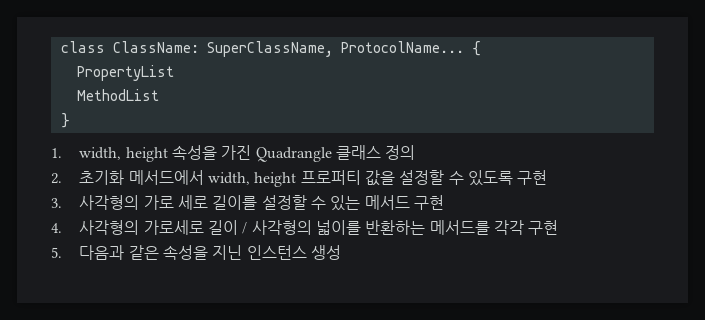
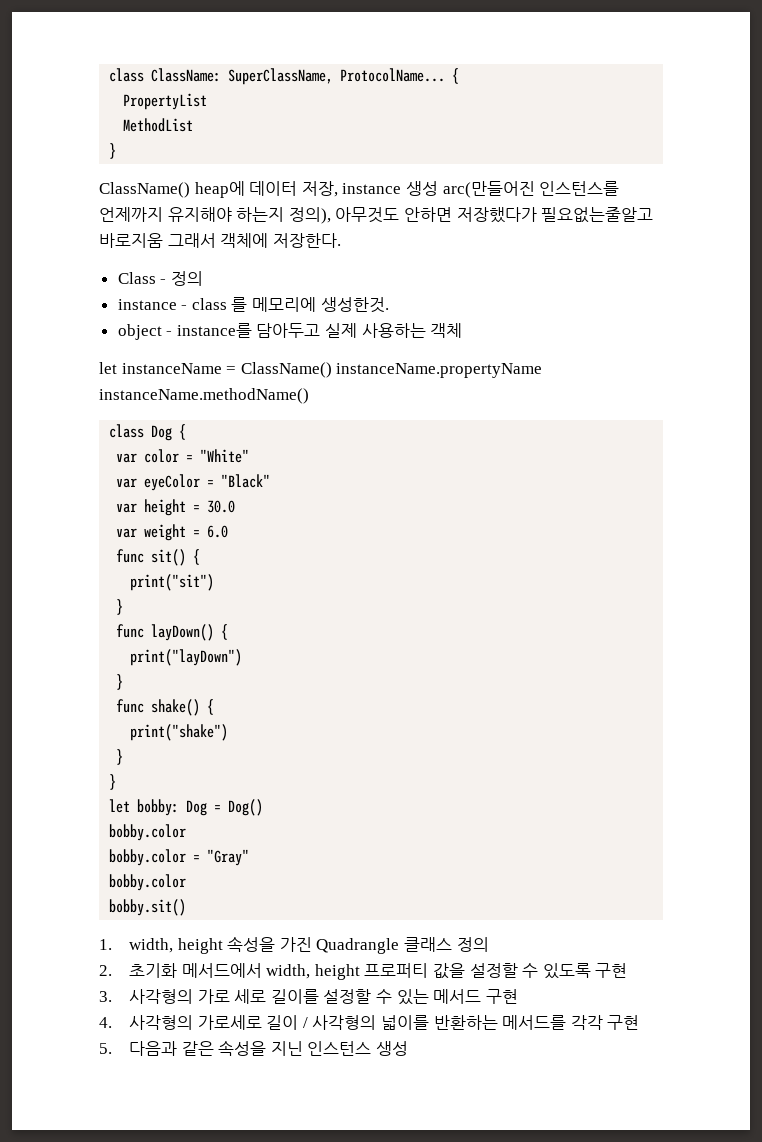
+ ClassName() heap에 데이터 저장, instance 생성 arc(만들어진 인스턴스를 언제까지 유지해야 하는지 정의), 아무것도 안하면 저장했다가 필요없는줄알고 바로지움 그래서 객체에 저장한다.
+ Class - 정의
+ instance - class 를 메모리에 생성한것.
+ object - instance를 담아두고 실제 사용하는 객체
+ let instanceName = ClassName() instanceName.propertyName instanceName.methodName()
+ class Dog {
+ var color = "White"
+ var eyeColor = "Black"
+ var height = 30.0
+ var weight = 6.0
+ func sit() {
+ print("sit")
+ }
+ func layDown() {
+ print("layDown")
+ }
+ func shake() {
+ print("shake")
+ }
+ }
+ let bobby: Dog = Dog()
+ bobby.color
+ bobby.color = "Gray"
+ bobby.color
+ bobby.sit()

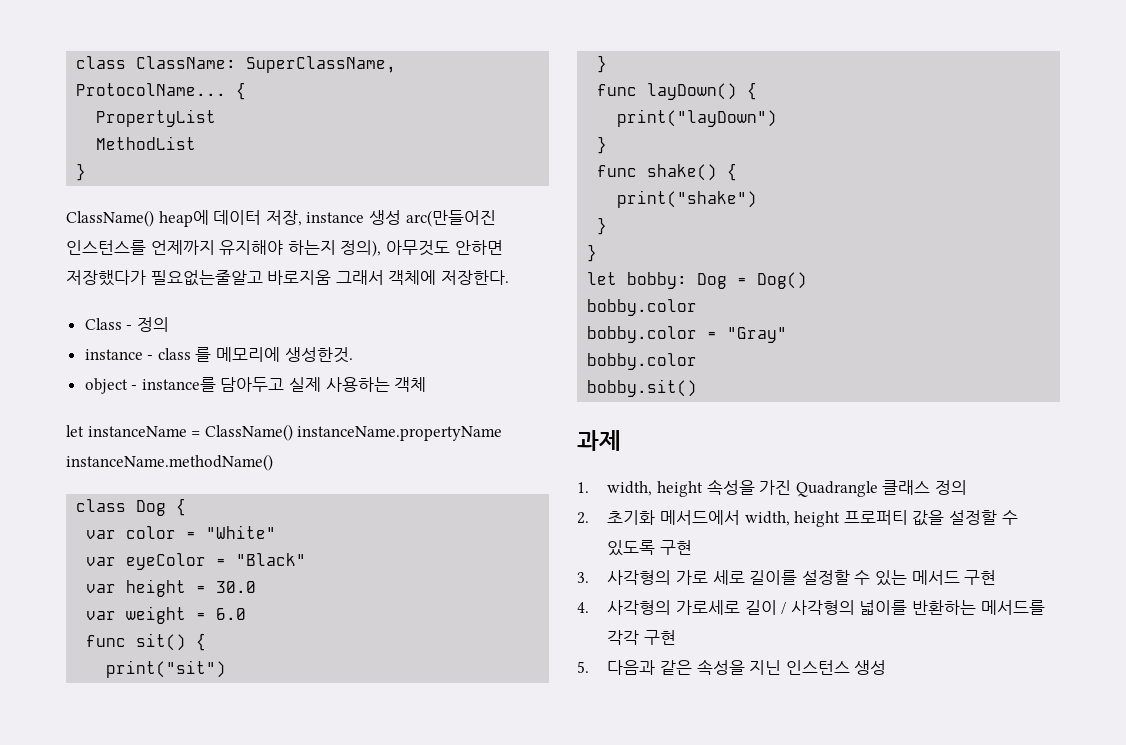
+ 과제

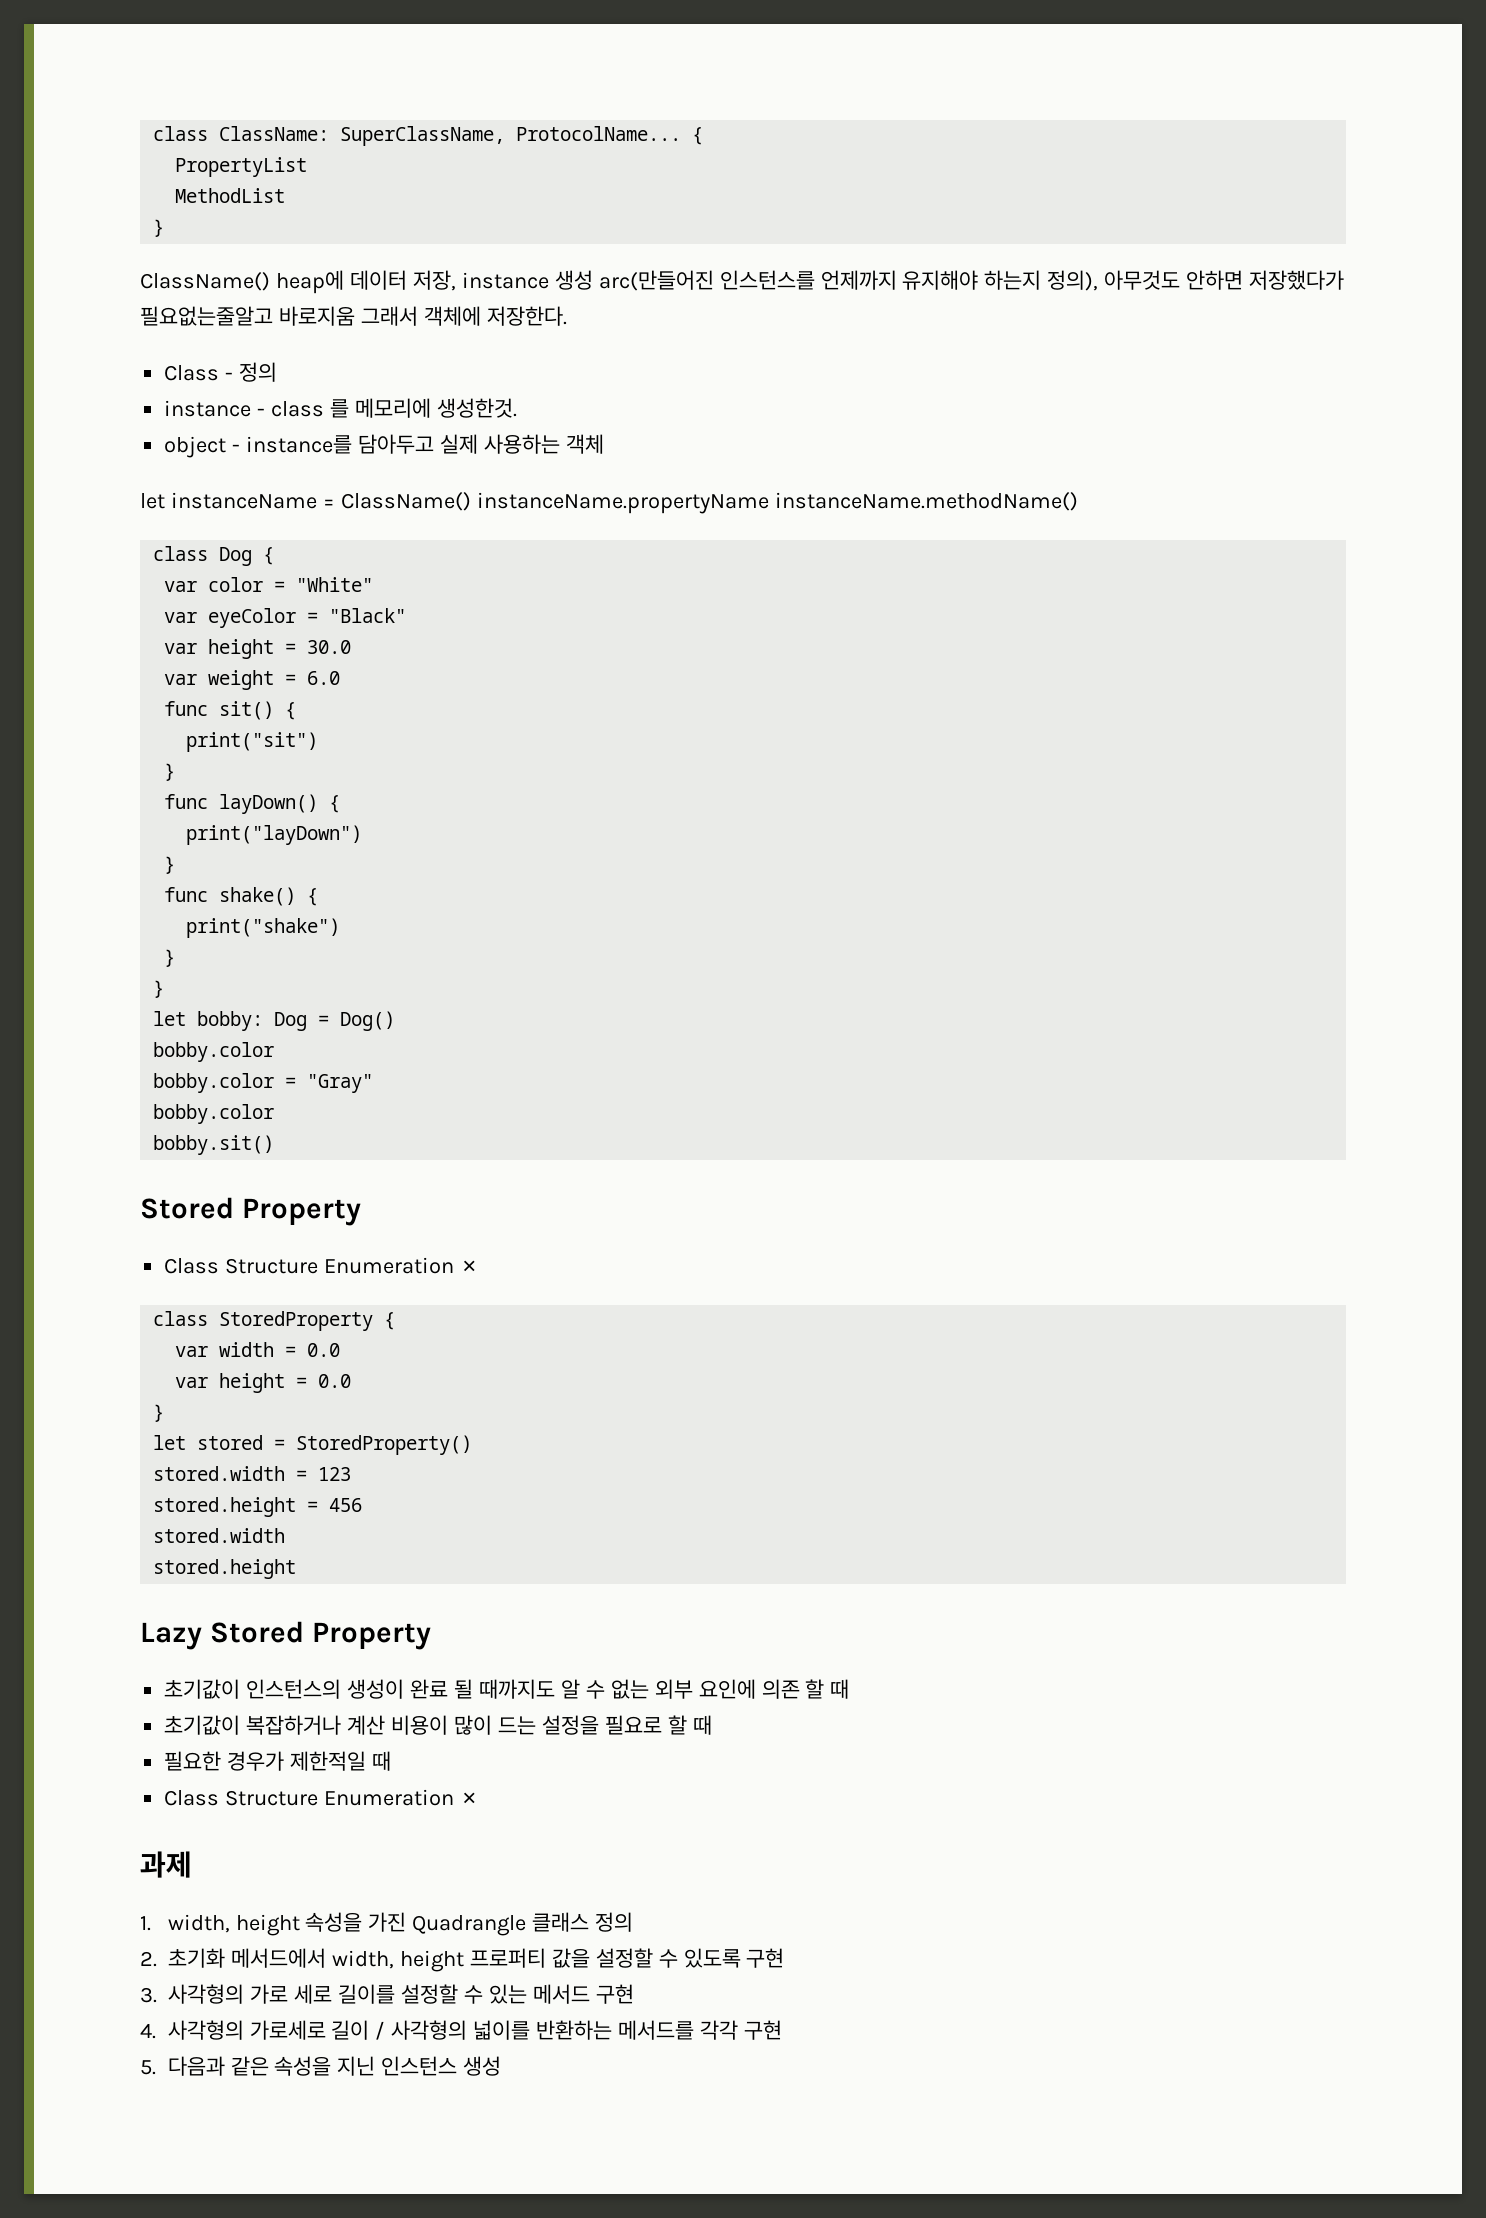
  bobby.sit()
+ Stored Property
+ Class Structure Enumeration ✗
+ class StoredProperty {
+ var width = 0.0
+ var height = 0.0
+ }
+ let stored = StoredProperty()
+ stored.width = 123
+ stored.height = 456
+ stored.width
+ stored.height
+ Lazy Stored Property
+ 초기값이 인스턴스의 생성이 완료 될 때까지도 알 수 없는 외부 요인에 의존 할 때
+ 초기값이 복잡하거나 계산 비용이 많이 드는 설정을 필요로 할 때
+ 필요한 경우가 제한적일 때
+ Class Structure Enumeration ✗

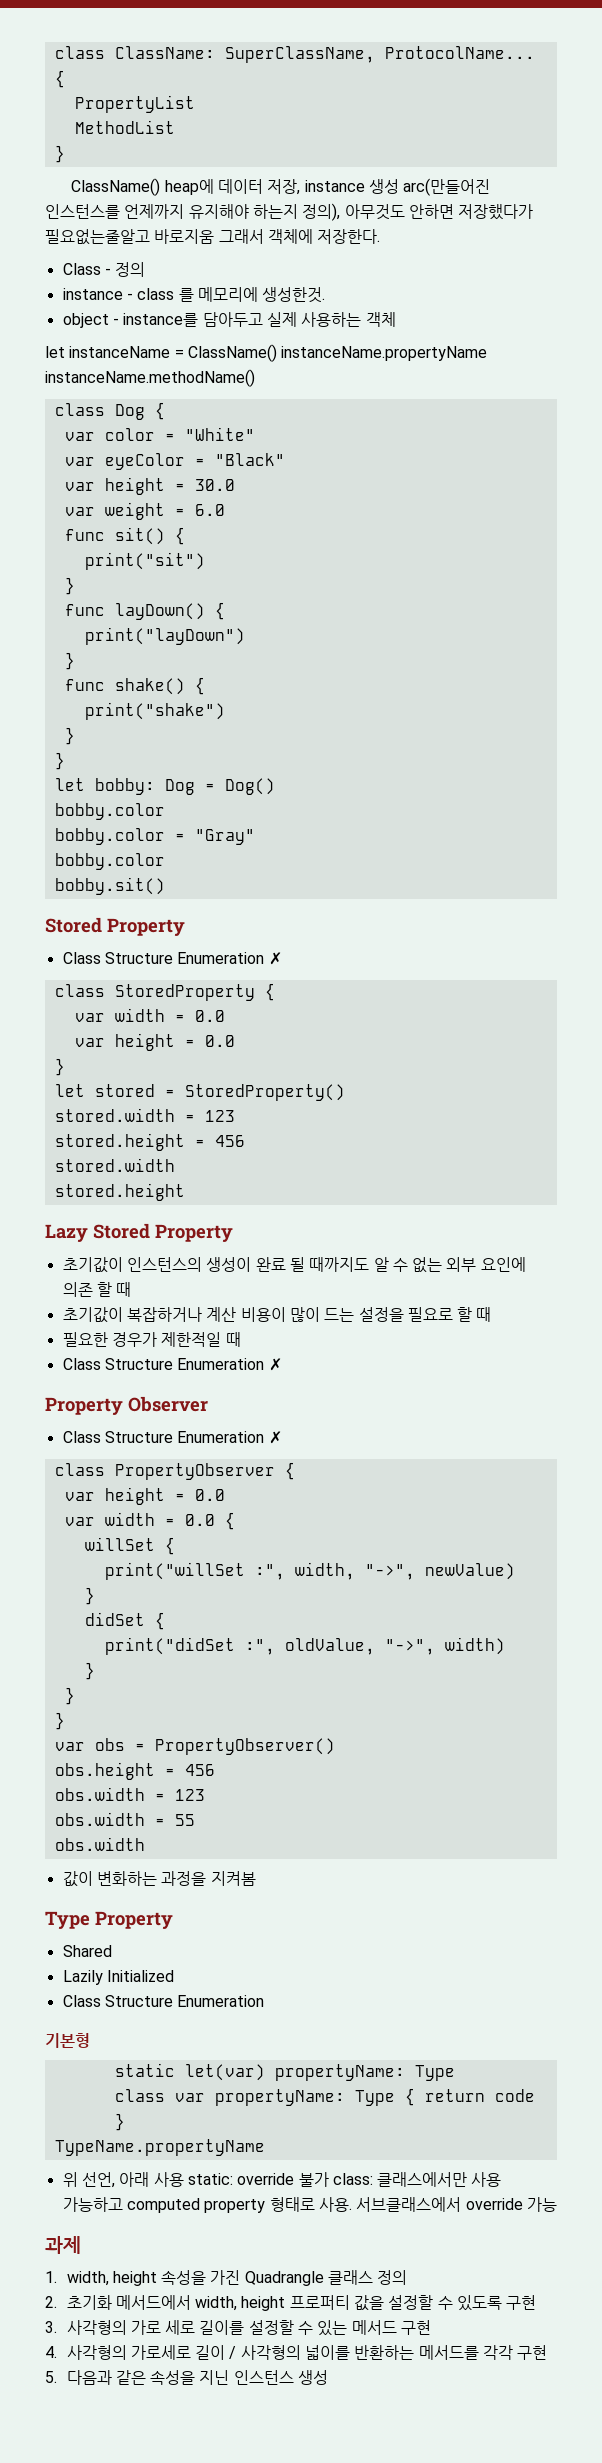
+ Property Observer
+ Class Structure Enumeration ✗
+ class PropertyObserver {
+ var height = 0.0
+ var width = 0.0 {
+ willSet {
+ print("willSet :", width, "->", newValue)
+ }
+ didSet {
+ print("didSet :", oldValue, "->", width)
+ }
+ }
+ }
+ var obs = PropertyObserver()
+ obs.height = 456
+ obs.width = 123
+ obs.width = 55
+ obs.width
+ 값이 변화하는 과정을 지켜봄
+ Type Property
+ Shared
+ Lazily Initialized
+ Class Structure Enumeration
+ 기본형
+ static let(var) propertyName: Type
+ class var propertyName: Type { return code }
+ TypeName.propertyName
+ 위 선언, 아래 사용 static: override 불가 class: 클래스에서만 사용 가능하고 computed property 형태로 사용. 서브클래스에서 override 가능

